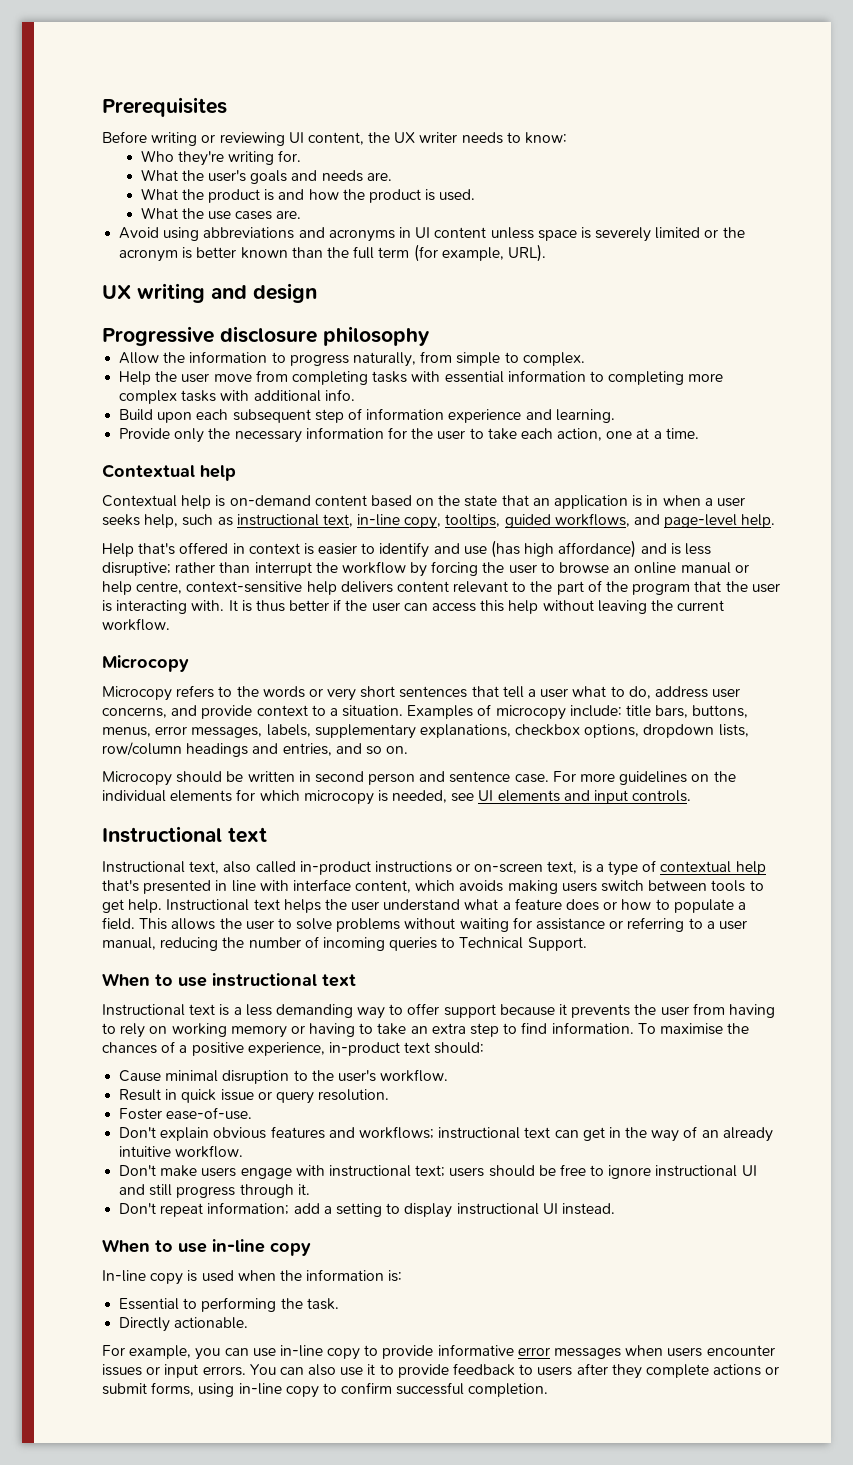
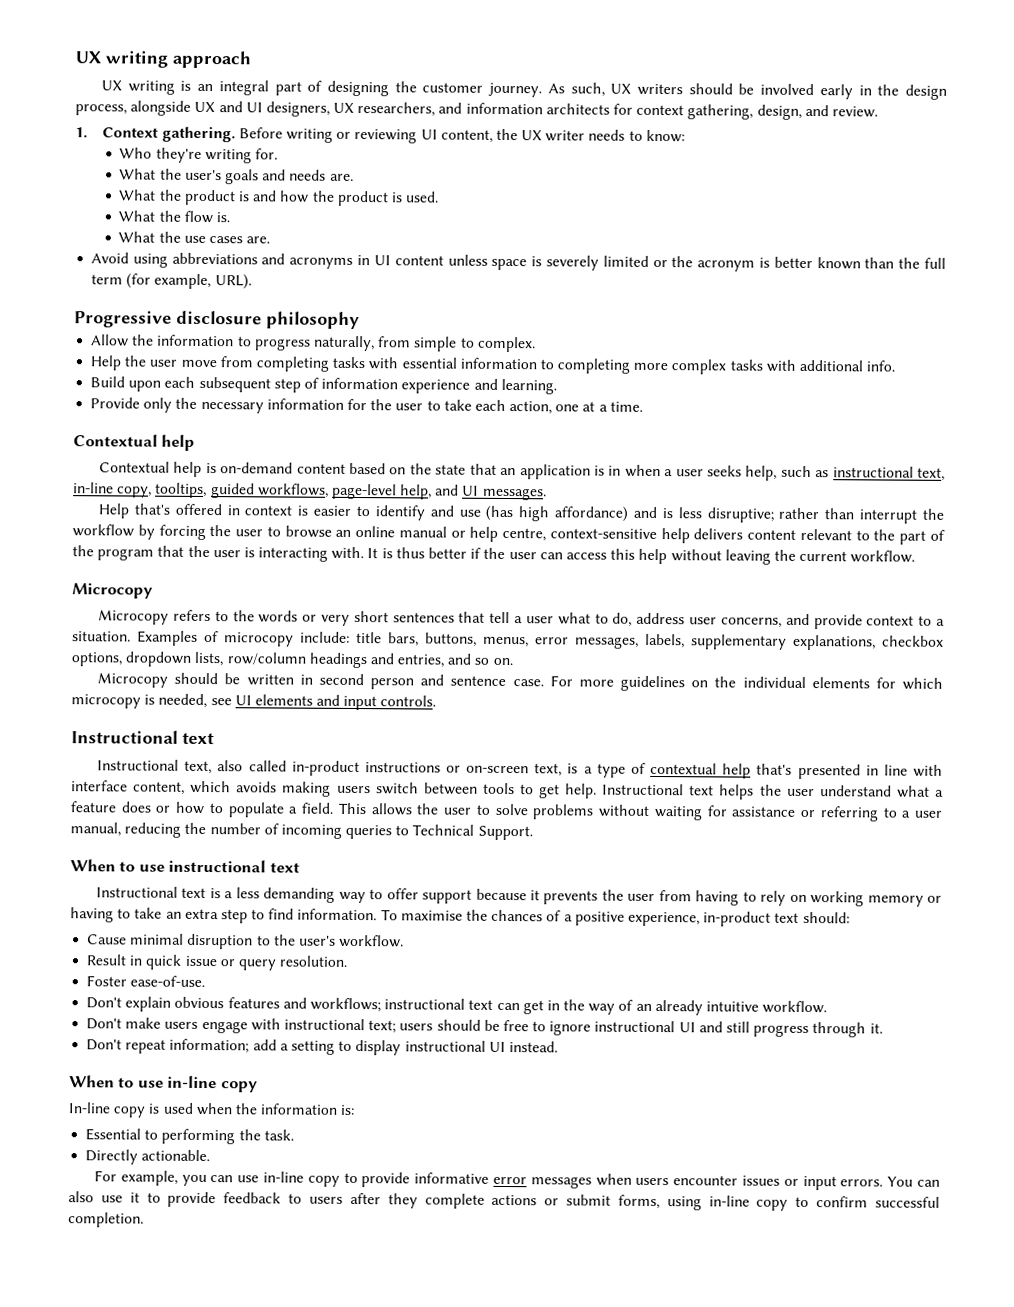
- Prerequisites
- Before writing or reviewing UI content, the UX writer needs to know:
+ UX writing approach
+ UX writing is an integral part of designing the customer journey. As such, UX writers should be involved early in the design process, alongside UX and UI designers, UX researchers, and information architects for context gathering, design, and review.
+ 1. Context gathering. Before writing or reviewing UI content, the UX writer needs to know:
+ What the flow is.
- UX writing and design
- Contextual help is on-demand content based on the state that an application is in when a user seeks help, such as instructional text, in-line copy, tooltips, guided workflows, and page-level help.
+ Contextual help is on-demand content based on the state that an application is in when a user seeks help, such as instructional text, in-line copy, tooltips, guided workflows, page-level help, and UI messages.

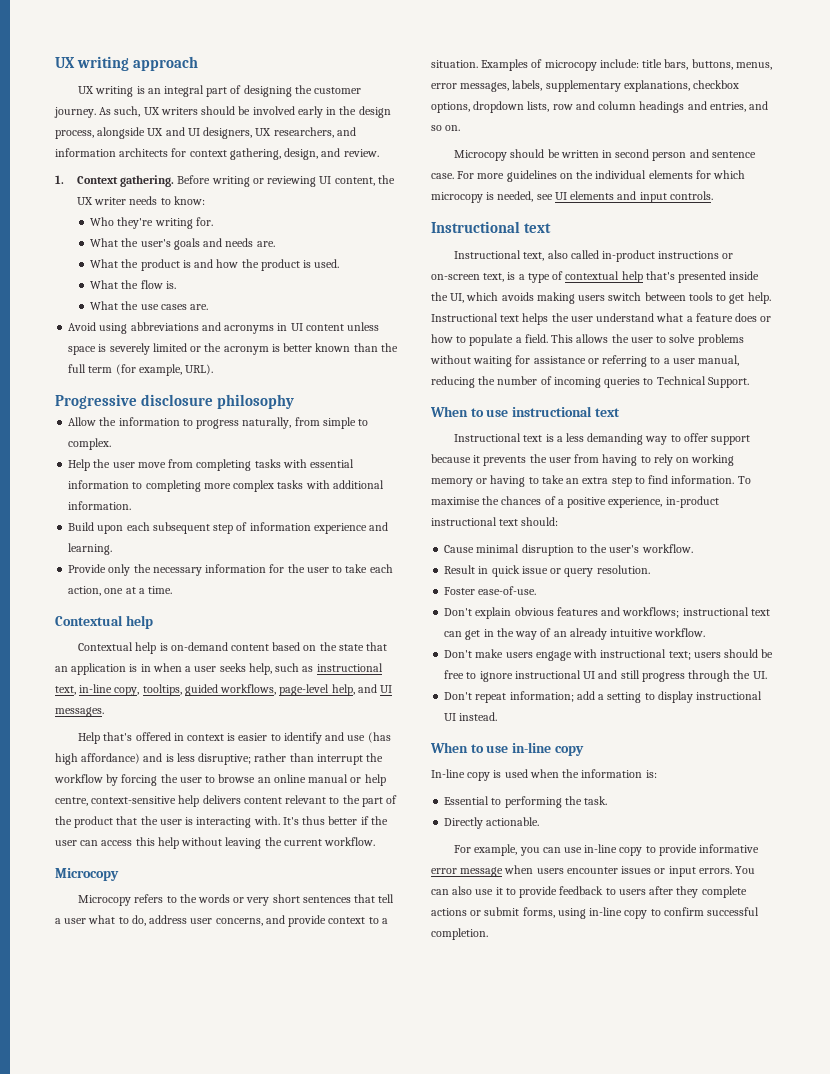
- Help the user move from completing tasks with essential information to completing more complex tasks with additional info.
+ Help the user move from completing tasks with essential information to completing more complex tasks with additional information.
- Help that's offered in context is easier to identify and use (has high affordance) and is less disruptive; rather than interrupt the workflow by forcing the user to browse an online manual or help centre, context-sensitive help delivers content relevant to the part of the program that the user is interacting with.
+ Help that's offered in context is easier to identify and use (has high affordance) and is less disruptive; rather than interrupt the workflow by forcing the user to browse an online manual or help centre, context-sensitive help delivers content relevant to the part of the product that the user is interacting with.
- It is thus better if the user can access this help without leaving the current workflow.
+ It's thus better if the user can access this help without leaving the current workflow.
- Examples of microcopy include: title bars, buttons, menus, error messages, labels, supplementary explanations, checkbox options, dropdown lists, row/column headings and entries, and so on.
+ Examples of microcopy include: title bars, buttons, menus, error messages, labels, supplementary explanations, checkbox options, dropdown lists, row and column headings and entries, and so on.
- Instructional text, also called in-product instructions or on-screen text, is a type of contextual help that's presented in line with interface content, which avoids making users switch between tools to get help.
+ Instructional text, also called in-product instructions or on-screen text, is a type of contextual help that's presented inside the UI, which avoids making users switch between tools to get help.
- To maximise the chances of a positive experience, in-product text should:
+ To maximise the chances of a positive experience, in-product instructional text should:
- Don't make users engage with instructional text; users should be free to ignore instructional UI and still progress through it.
+ Don't make users engage with instructional text; users should be free to ignore instructional UI and still progress through the UI.
- For example, you can use in-line copy to provide informative error messages when users encounter issues or input errors.
+ For example, you can use in-line copy to provide informative error message when users encounter issues or input errors.

